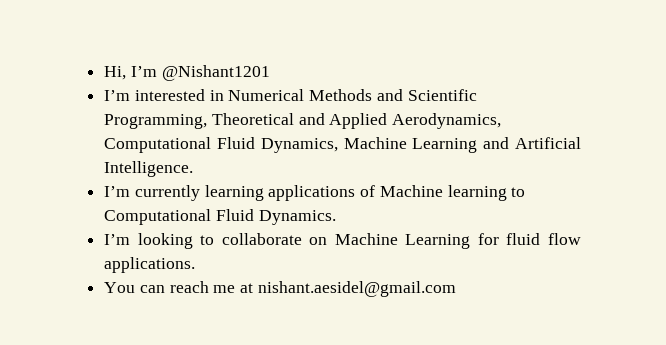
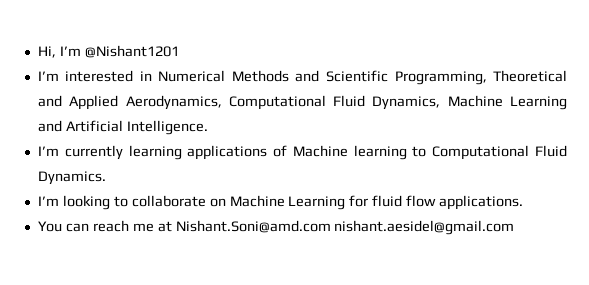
- You can reach me at nishant.aesidel@gmail.com
+ You can reach me at Nishant.Soni@amd.com nishant.aesidel@gmail.com

